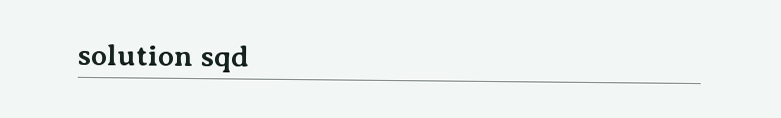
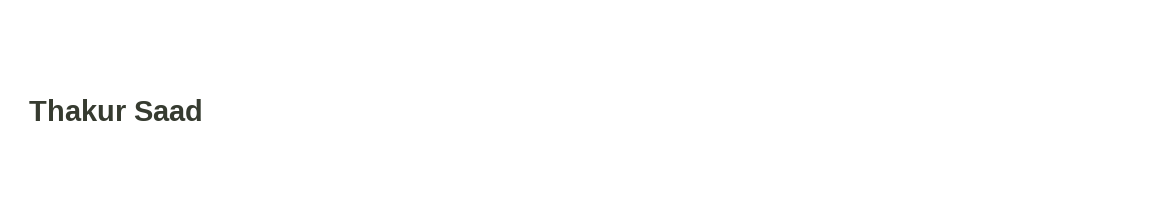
- solution sqd
+ Thakur Saad

